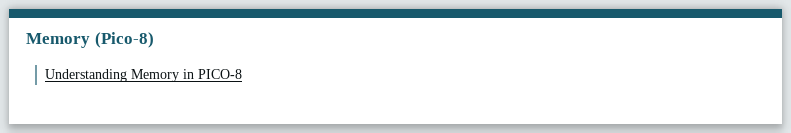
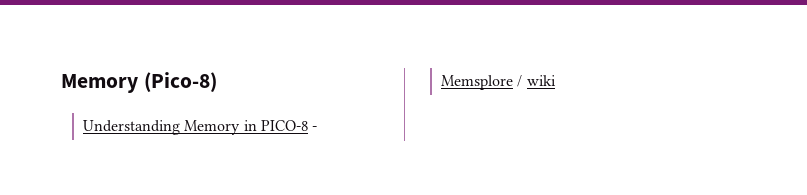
- Understanding Memory in PICO-8
+ Understanding Memory in PICO-8 - Memsplore / wiki

